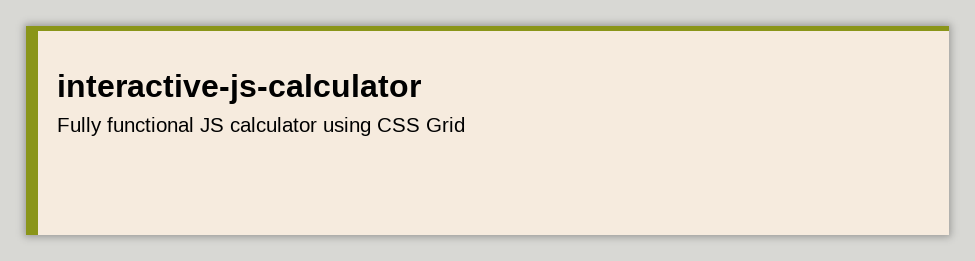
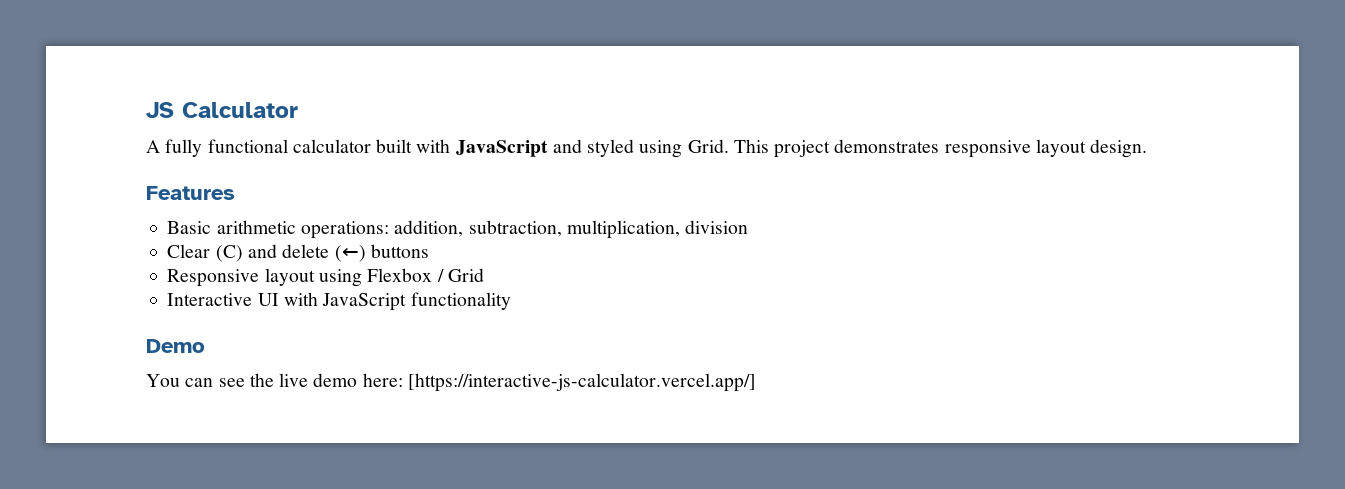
- interactive-js-calculator
- Fully functional JS calculator using CSS Grid
+ JS Calculator
+ A fully functional calculator built with JavaScript and styled using Grid. This project demonstrates responsive layout design.
+ Features
+ Basic arithmetic operations: addition, subtraction, multiplication, division
+ Clear (C) and delete (←) buttons
+ Responsive layout using Flexbox / Grid
+ Interactive UI with JavaScript functionality
+ Demo
+ You can see the live demo here: [https://interactive-js-calculator.vercel.app/]

